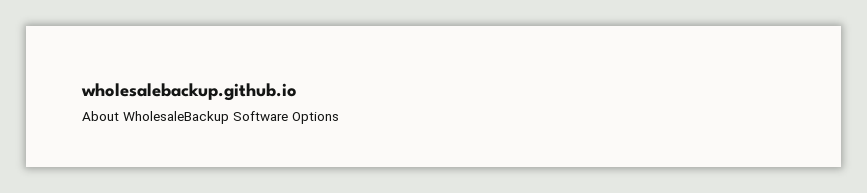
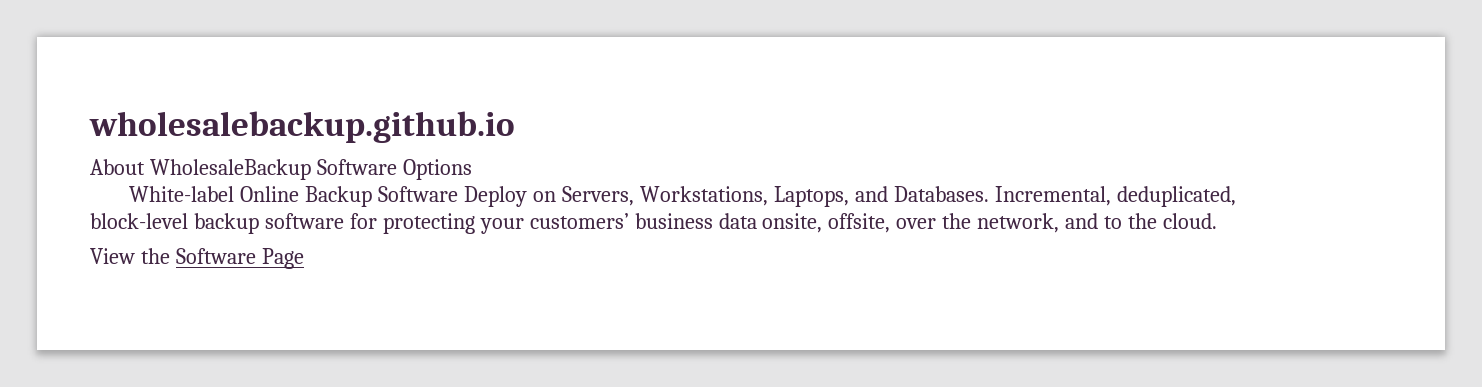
+ White-label Online Backup Software Deploy on Servers, Workstations, Laptops, and Databases. Incremental, deduplicated, block-level backup software for protecting your customers’ business data onsite, offsite, over the network, and to the cloud.
+ View the Software Page

